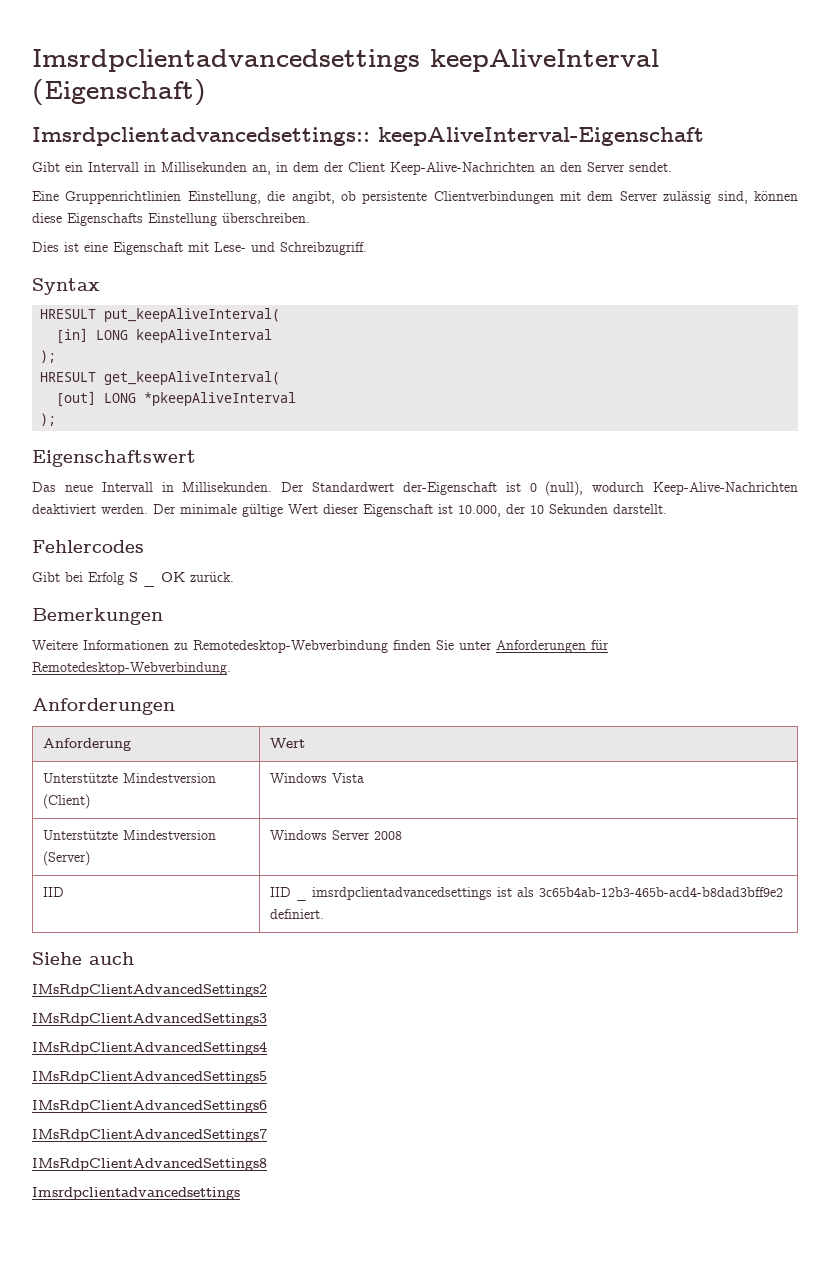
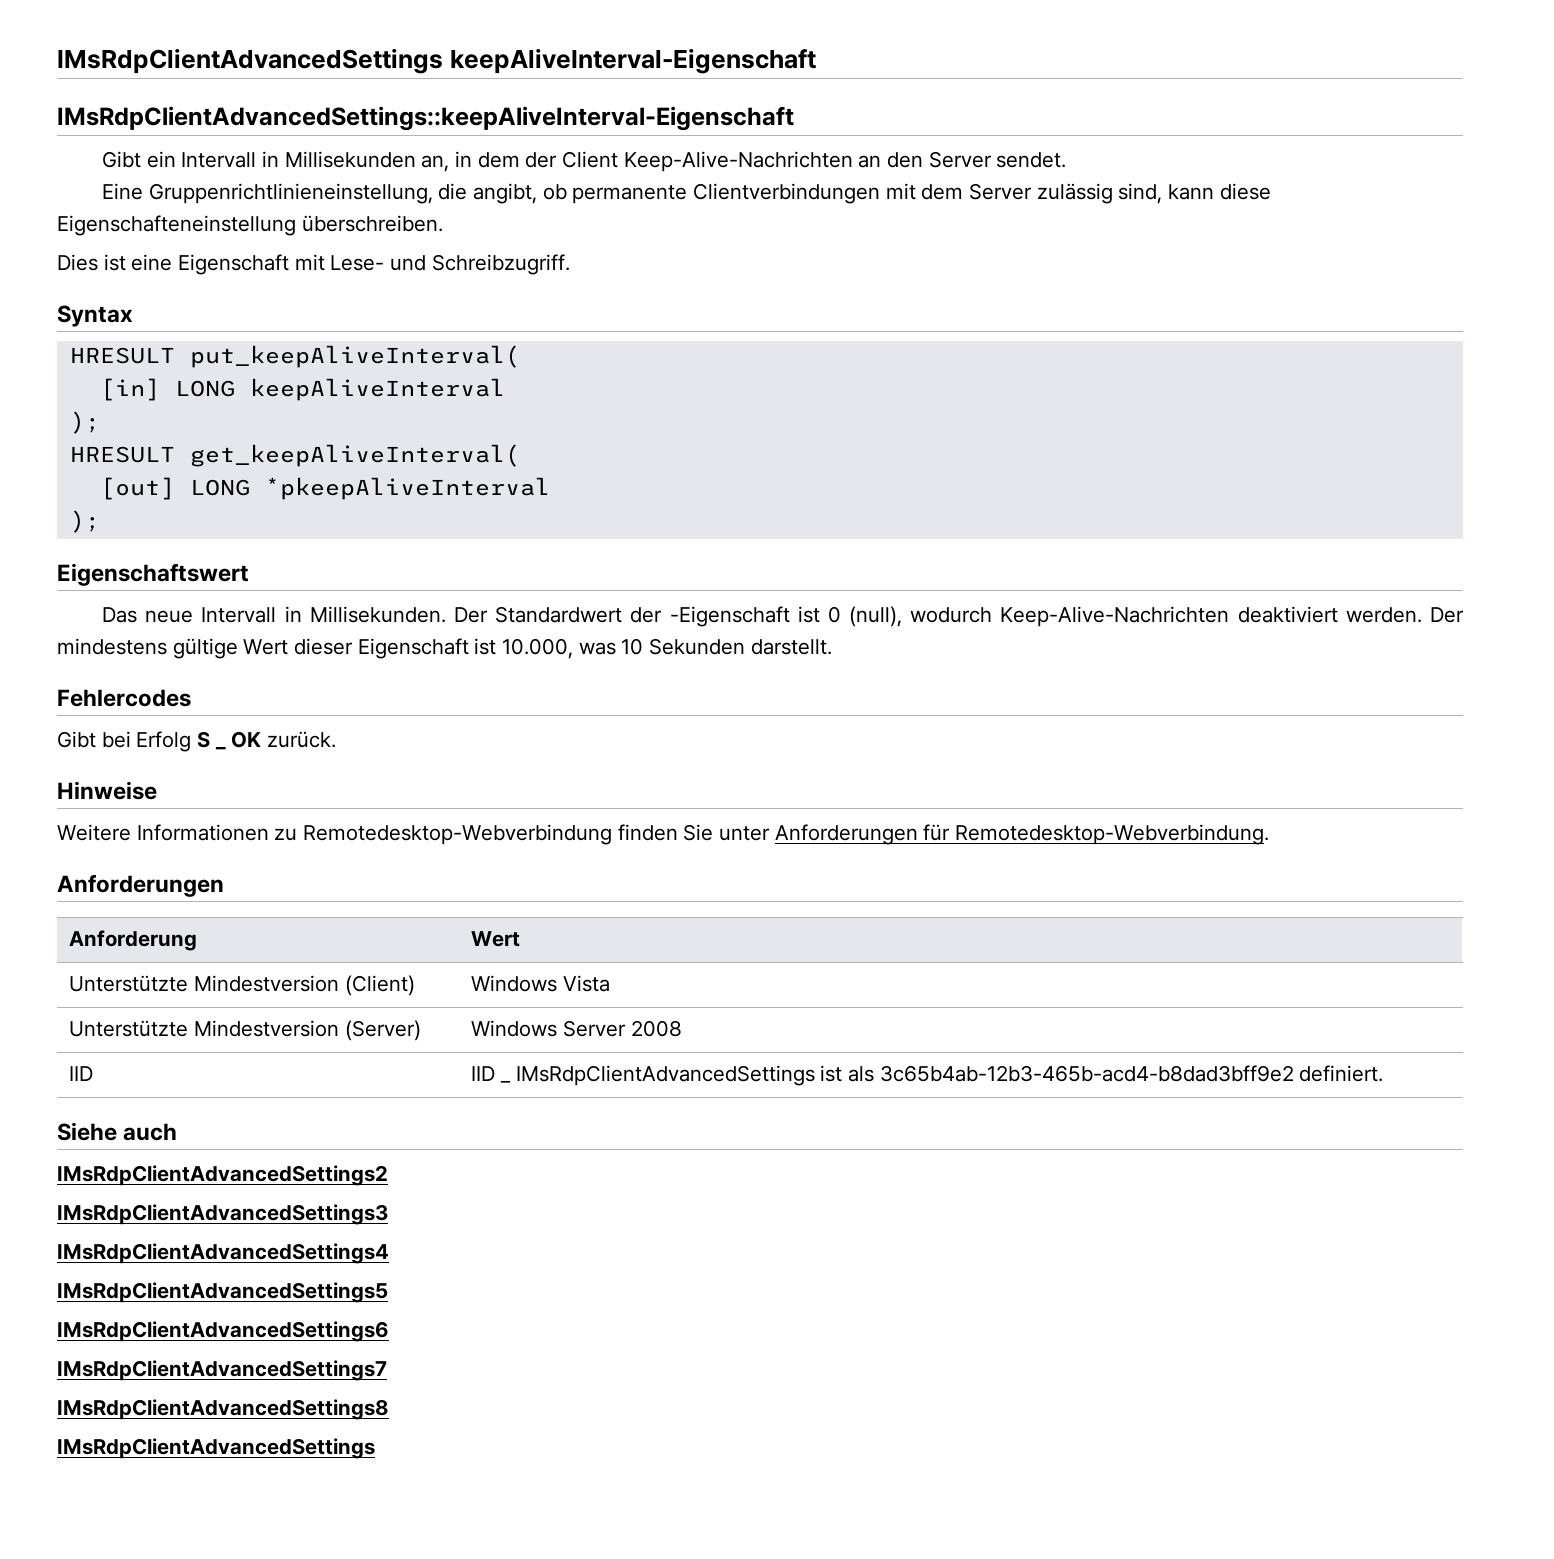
- Imsrdpclientadvancedsettings keepAliveInterval (Eigenschaft)
- Imsrdpclientadvancedsettings:: keepAliveInterval-Eigenschaft
+ IMsRdpClientAdvancedSettings keepAliveInterval-Eigenschaft
+ IMsRdpClientAdvancedSettings::keepAliveInterval-Eigenschaft
- Eine Gruppenrichtlinien Einstellung, die angibt, ob persistente Clientverbindungen mit dem Server zulässig sind, können diese Eigenschafts Einstellung überschreiben.
+ Eine Gruppenrichtlinieneinstellung, die angibt, ob permanente Clientverbindungen mit dem Server zulässig sind, kann diese Eigenschafteneinstellung überschreiben.
- Der Standardwert der-Eigenschaft ist 0 (null), wodurch Keep-Alive-Nachrichten deaktiviert werden.
+ Der Standardwert der -Eigenschaft ist 0 (null), wodurch Keep-Alive-Nachrichten deaktiviert werden.
- Der minimale gültige Wert dieser Eigenschaft ist 10.000, der 10 Sekunden darstellt.
+ Der mindestens gültige Wert dieser Eigenschaft ist 10.000, was 10 Sekunden darstellt.
- Bemerkungen
+ Hinweise
- IID | IID _ imsrdpclientadvancedsettings ist als 3c65b4ab-12b3-465b-acd4-b8dad3bff9e2 definiert.
+ IID | IID _ IMsRdpClientAdvancedSettings ist als 3c65b4ab-12b3-465b-acd4-b8dad3bff9e2 definiert.
  IMsRdpClientAdvancedSettings8
- Imsrdpclientadvancedsettings
+ IMsRdpClientAdvancedSettings

